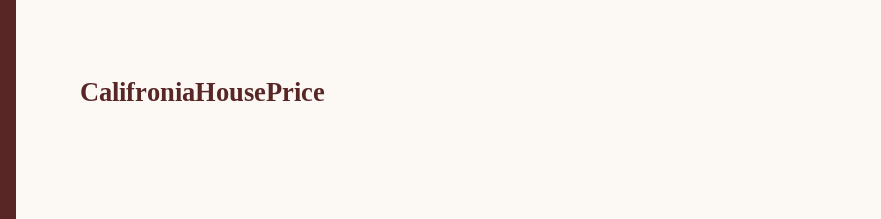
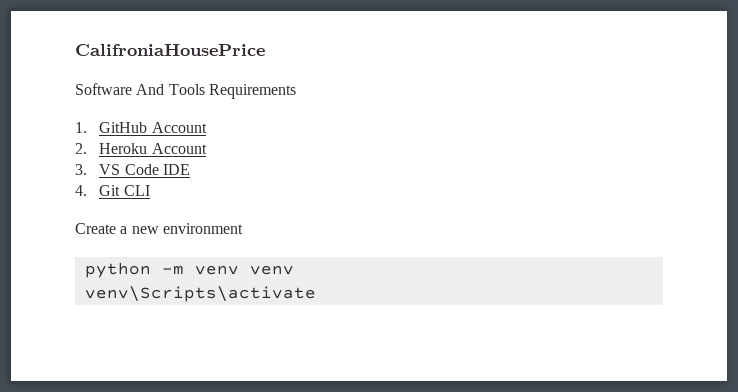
+ Software And Tools Requirements
+ 1. GitHub Account
+ 2. Heroku Account
+ 3. VS Code IDE
+ 4. Git CLI
+ Create a new environment
+ python -m venv venv
+ venv\Scripts\activate

